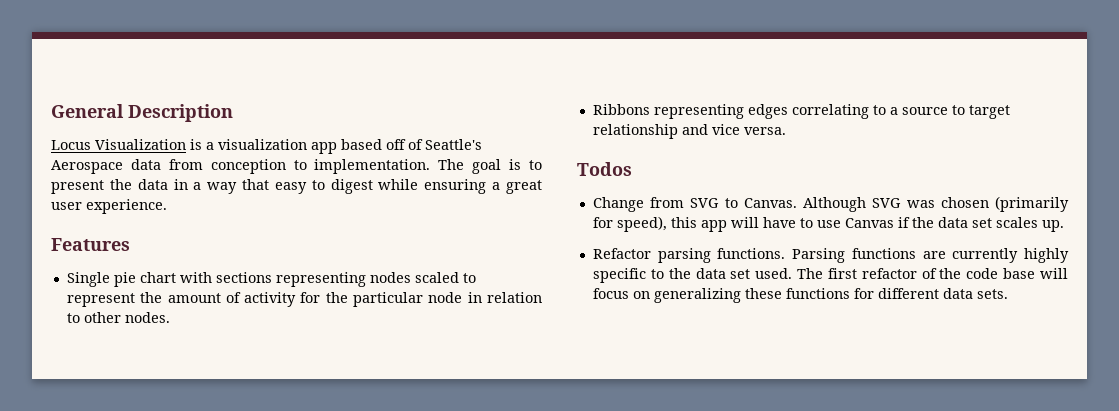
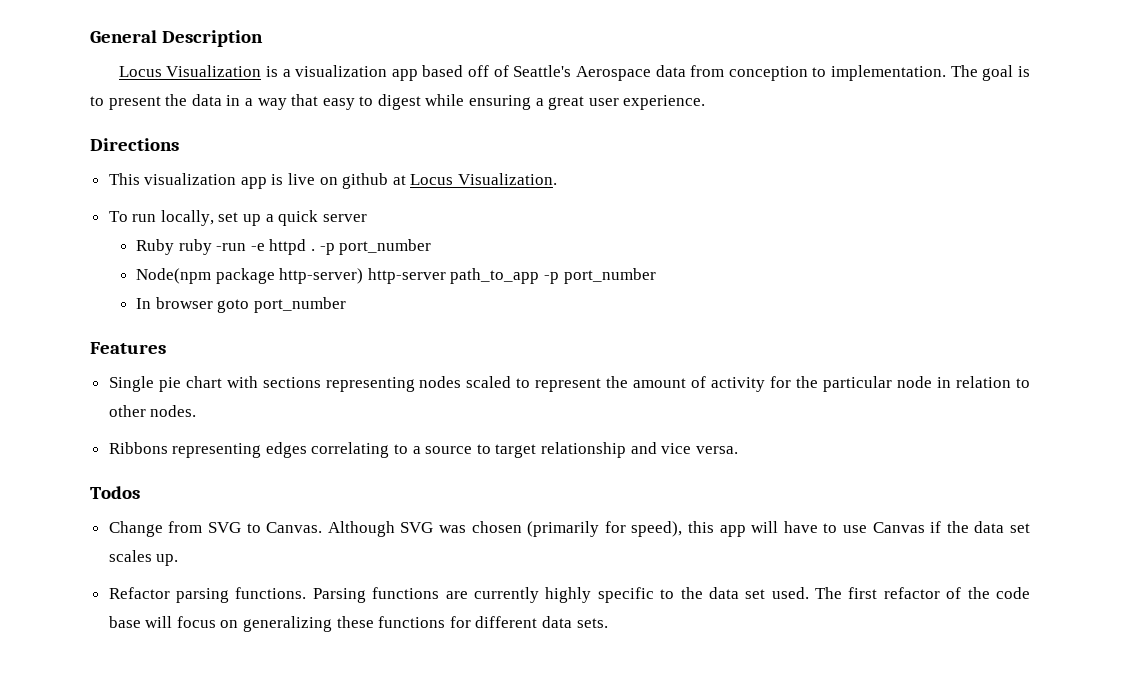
+ Directions
+ This visualization app is live on github at Locus Visualization.
+ To run locally, set up a quick server
+ Ruby ruby -run -e httpd . -p port_number
+ Node(npm package http-server) http-server path_to_app -p port_number
+ In browser goto port_number

